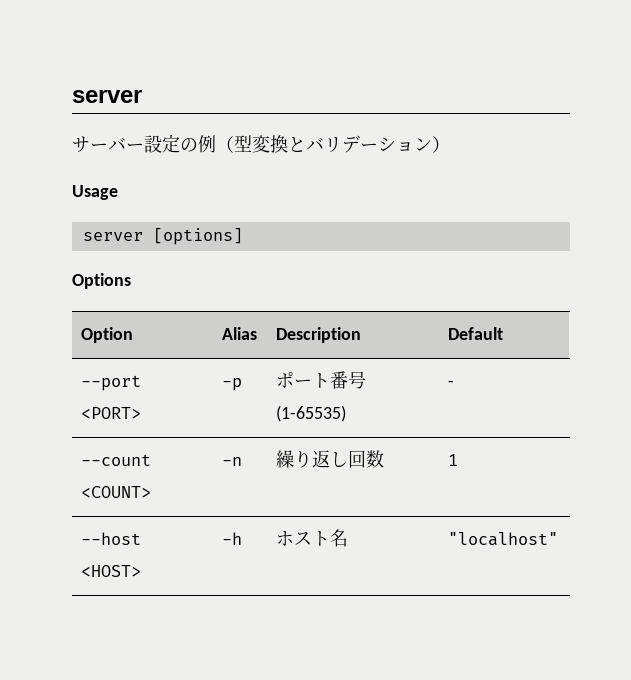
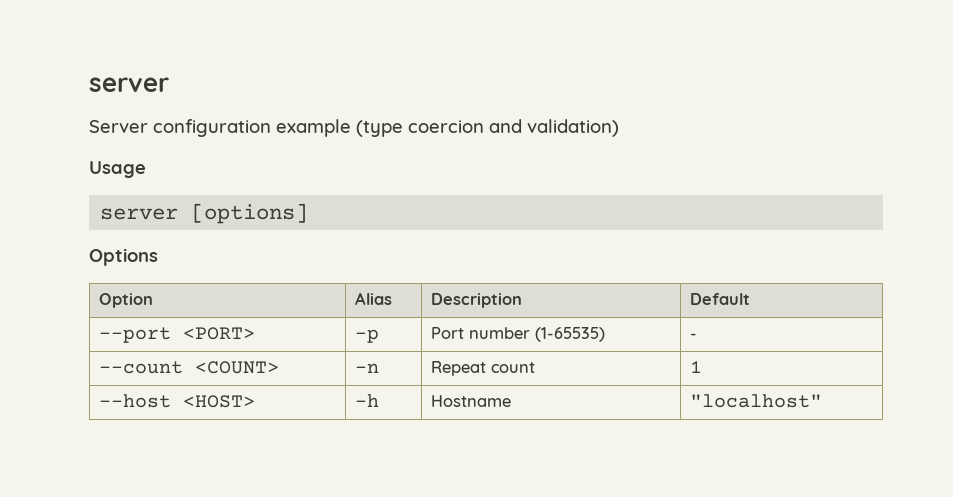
- サーバー設定の例（型変換とバリデーション）
+ Server configuration example (type coercion and validation)
- --port <PORT> | -p | ポート番号(1-65535) | -
+ --port <PORT> | -p | Port number (1-65535) | -
- --count <COUNT> | -n | 繰り返し回数 | 1
+ --count <COUNT> | -n | Repeat count | 1
- --host <HOST> | -h | ホスト名 | "localhost"
+ --host <HOST> | -h | Hostname | "localhost"

